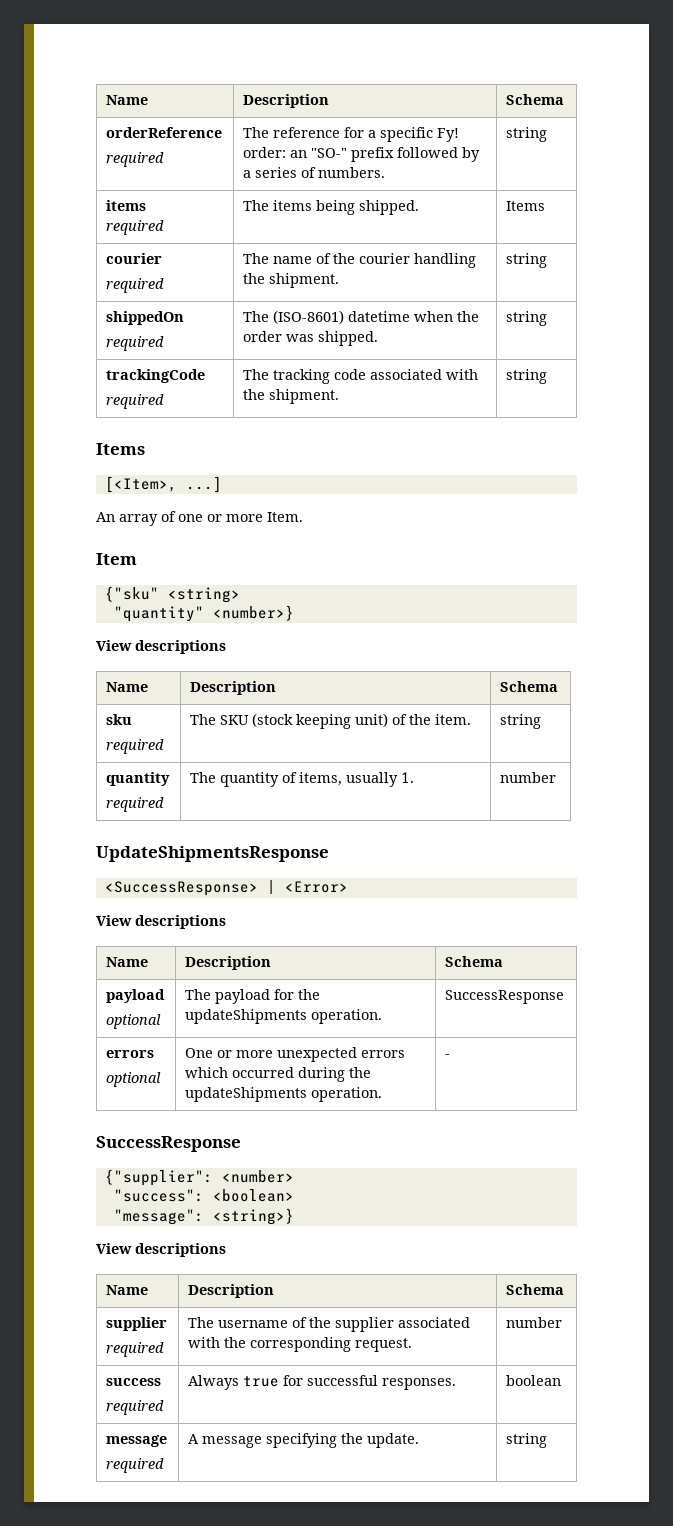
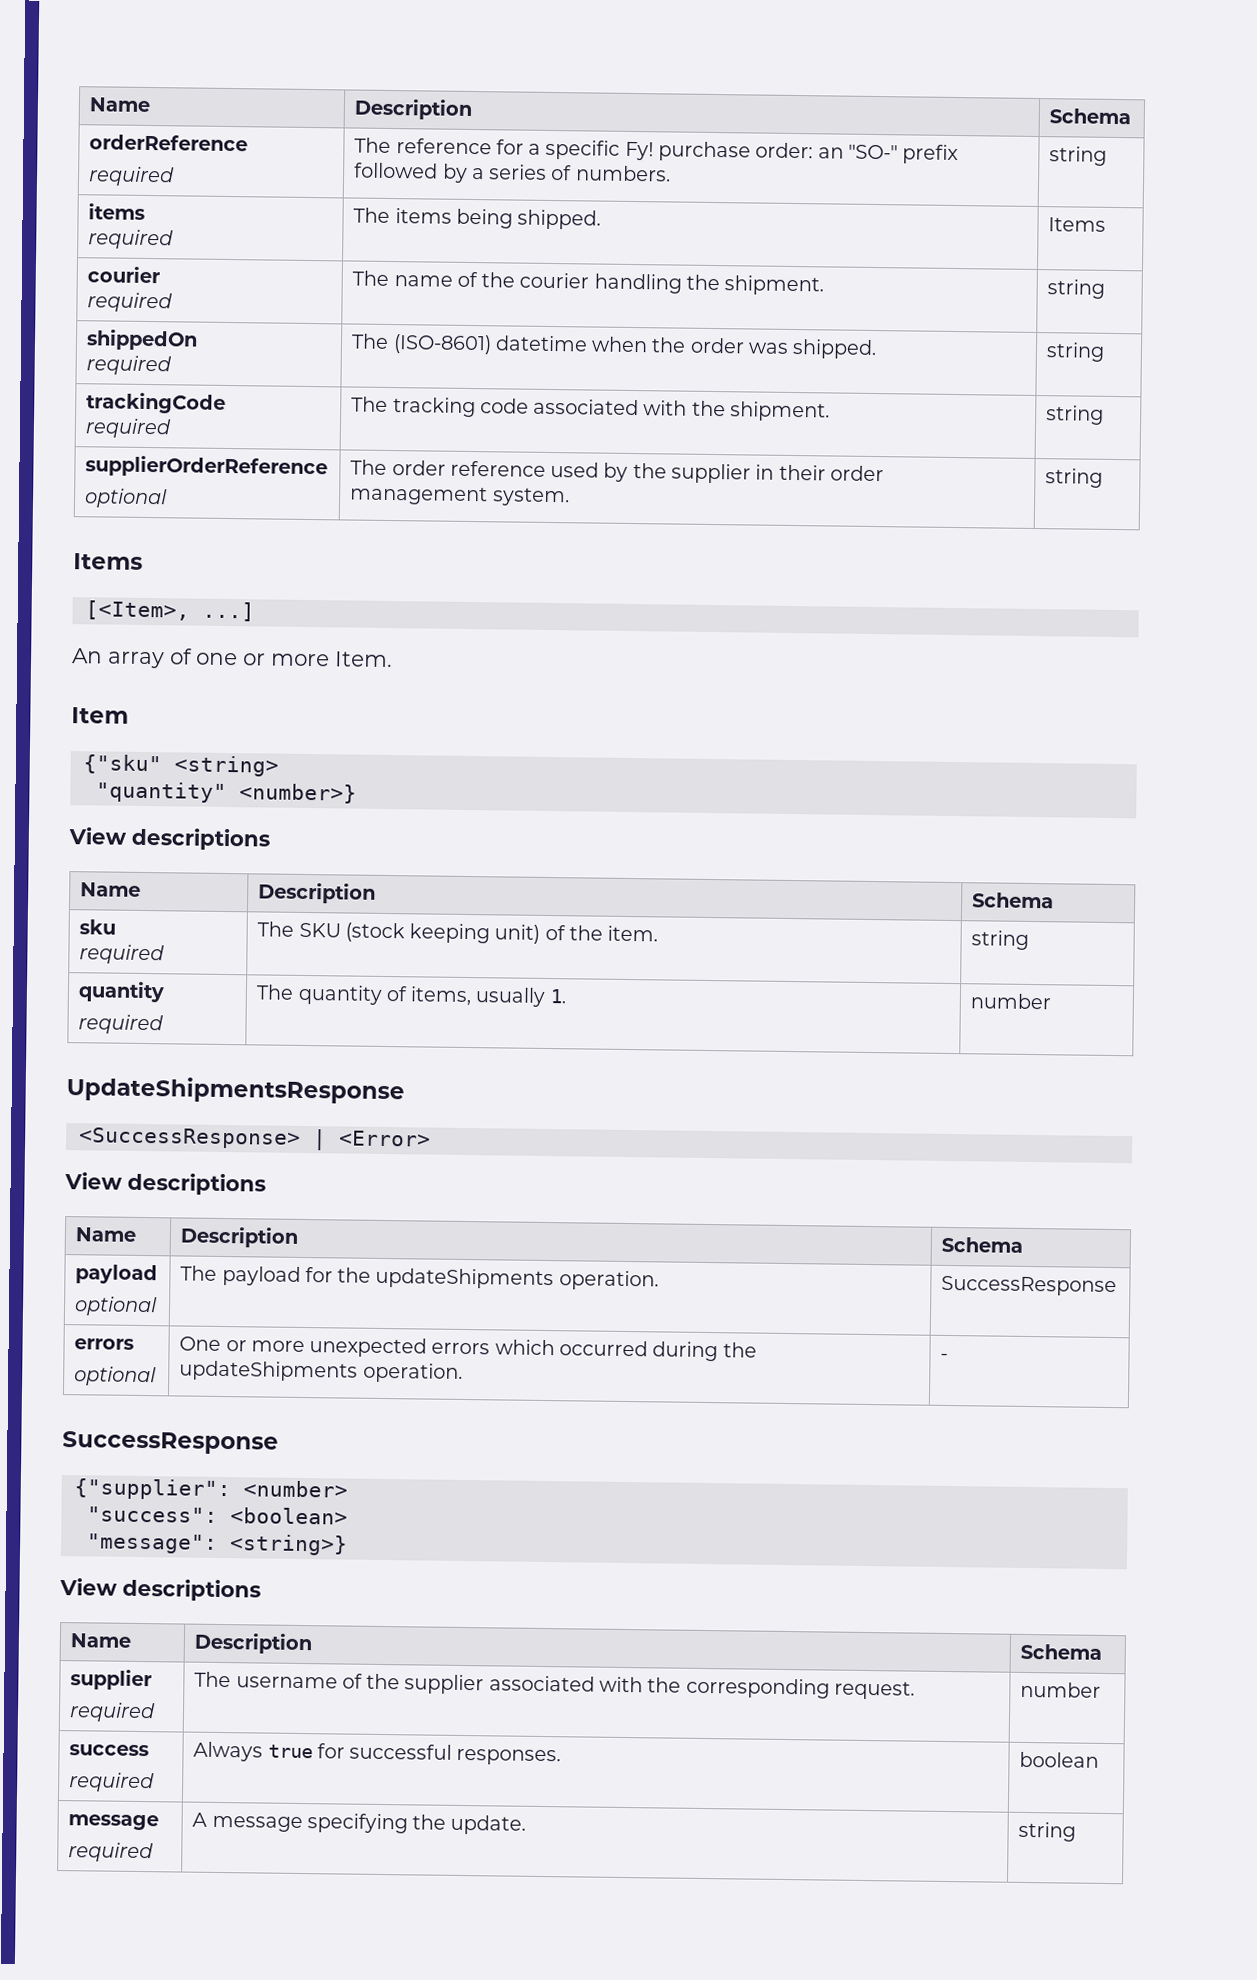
  orderReference
- required | The reference for a specific Fy! order: an "SO-" prefix followed by a series of numbers. | string
+ required | The reference for a specific Fy! purchase order: an "SO-" prefix followed by a series of numbers. | string
+ supplierOrderReference
+ optional | The order reference used by the supplier in their order management system. | string

